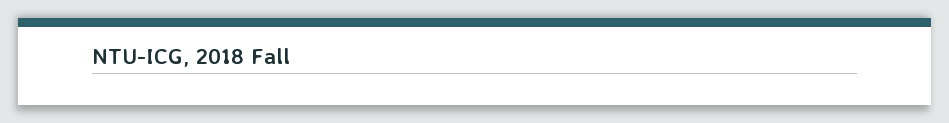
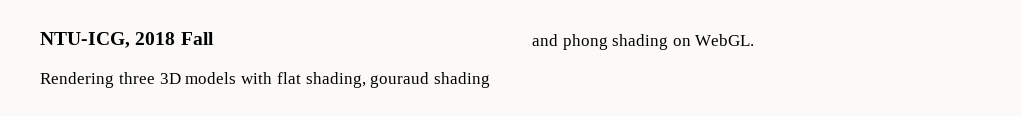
+ Rendering three 3D models with flat shading, gouraud shading and phong shading on WebGL.

